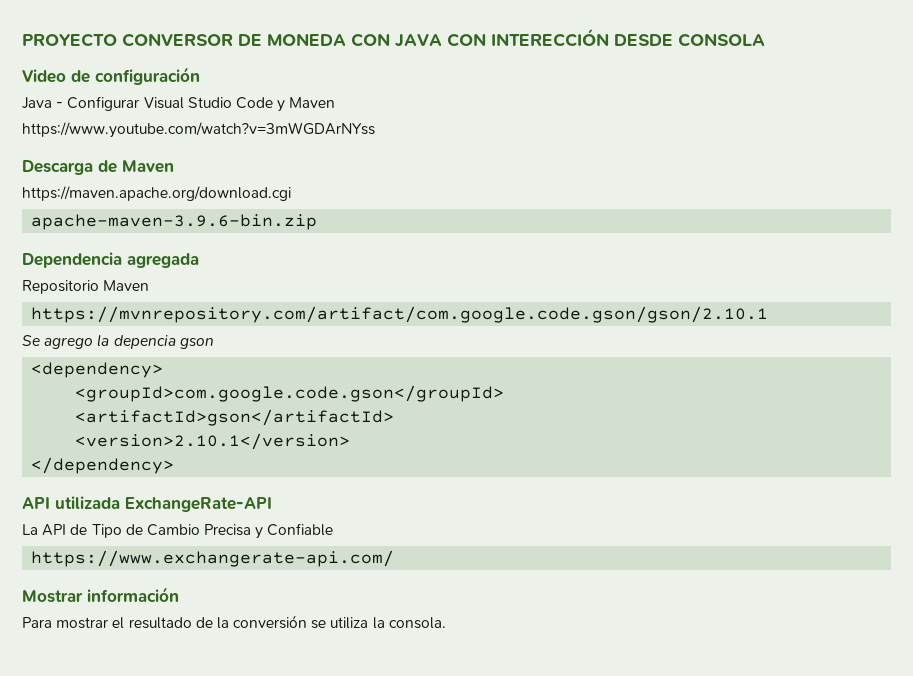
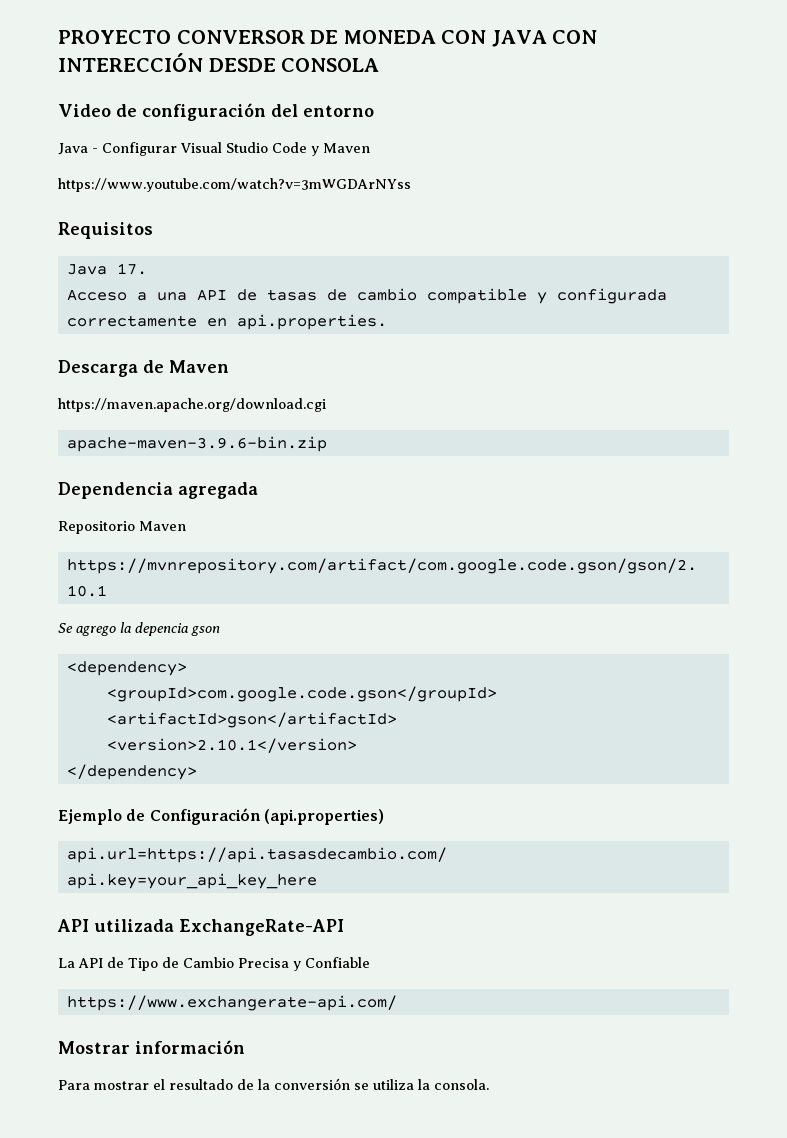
- Video de configuración
+ Video de configuración del entorno
+ Requisitos
+ Java 17.
+ Acceso a una API de tasas de cambio compatible y configurada correctamente en api.properties.
+ Ejemplo de Configuración (api.properties)
+ api.url=https://api.tasasdecambio.com/
+ api.key=your_api_key_here

